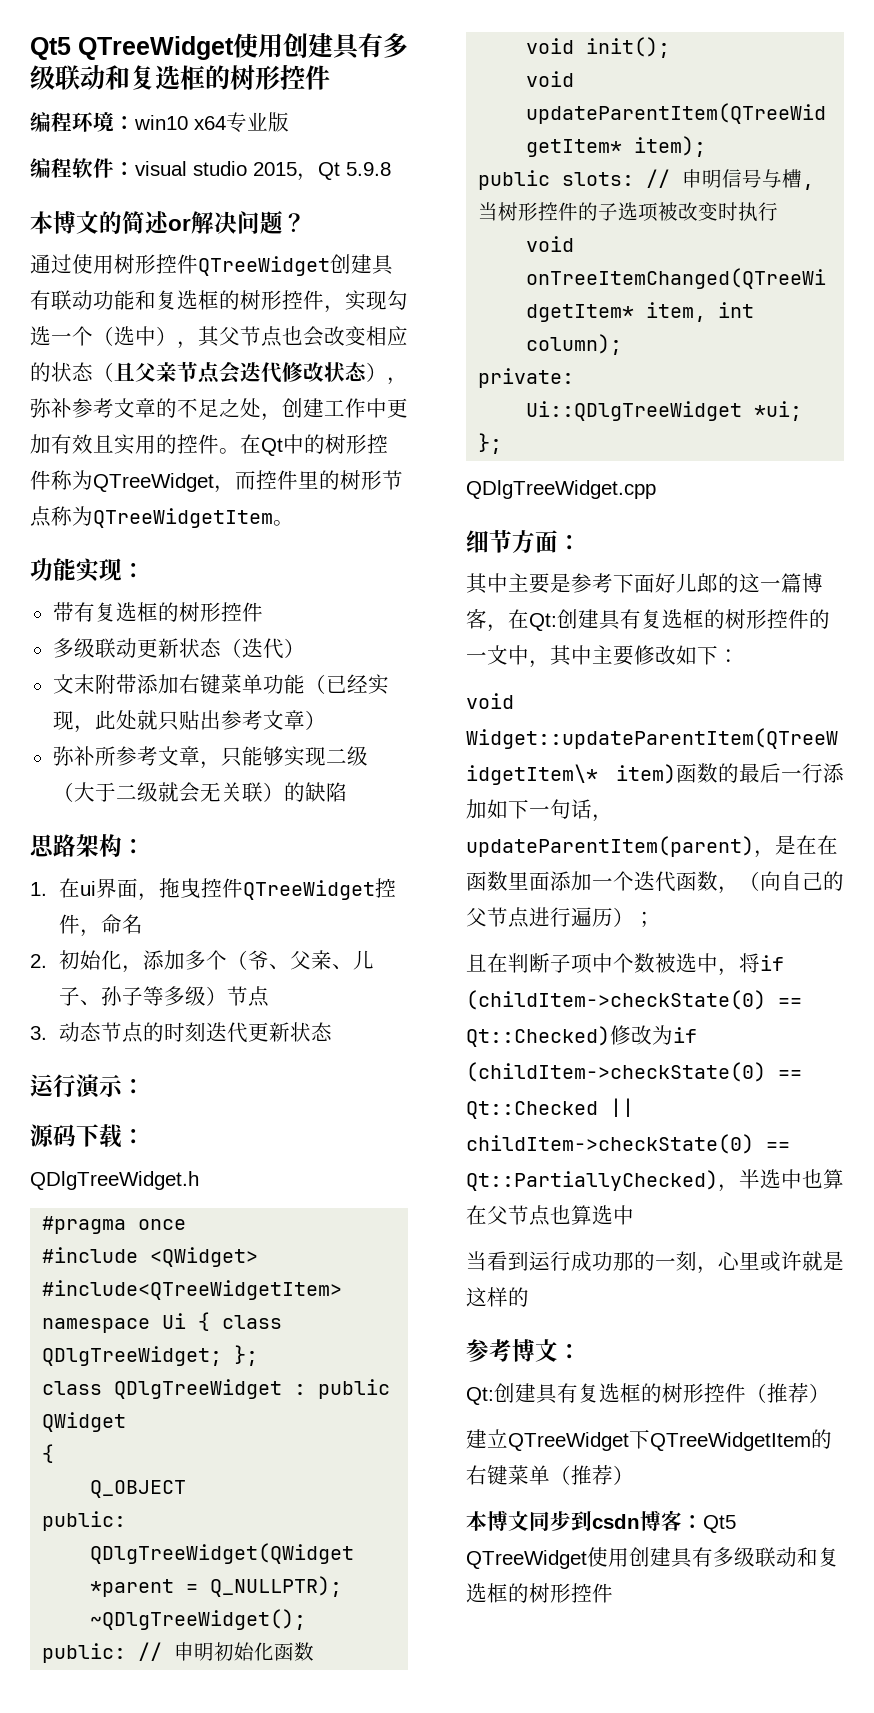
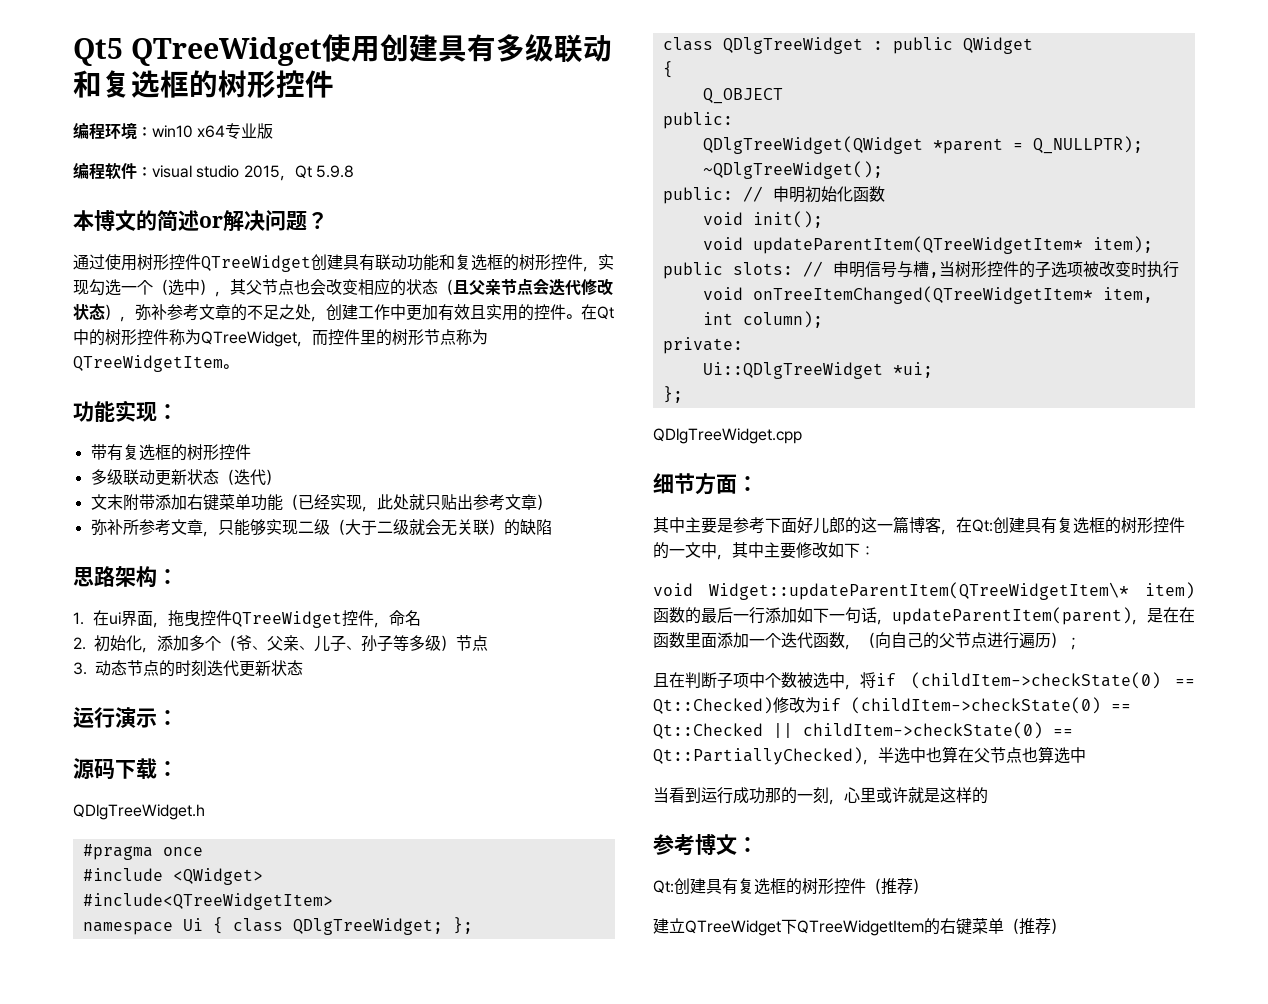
- 本博文同步到csdn博客：Qt5 QTreeWidget使用创建具有多级联动和复选框的树形控件

